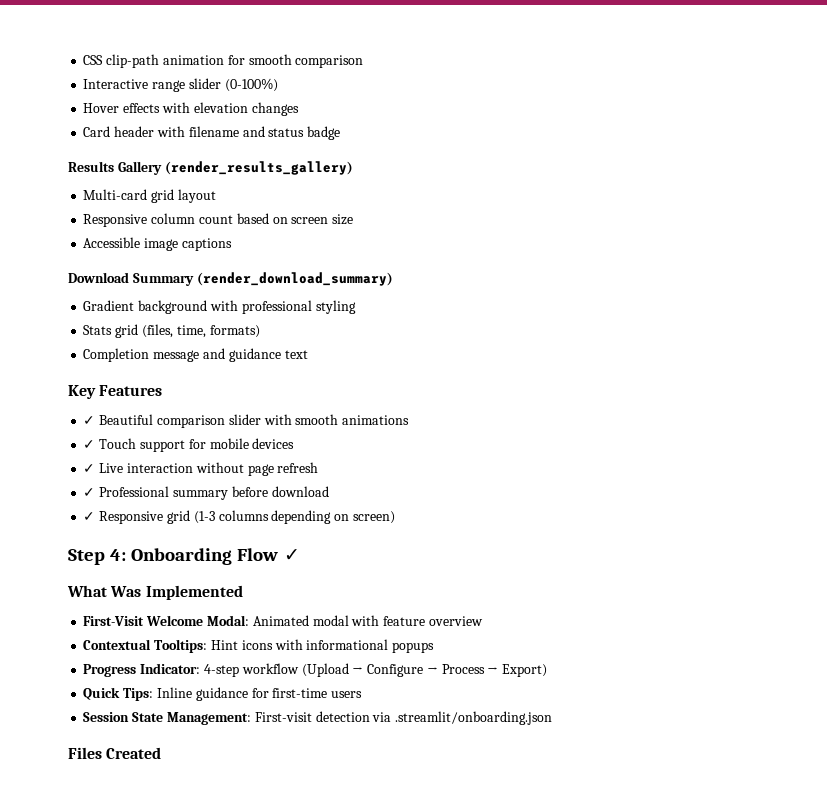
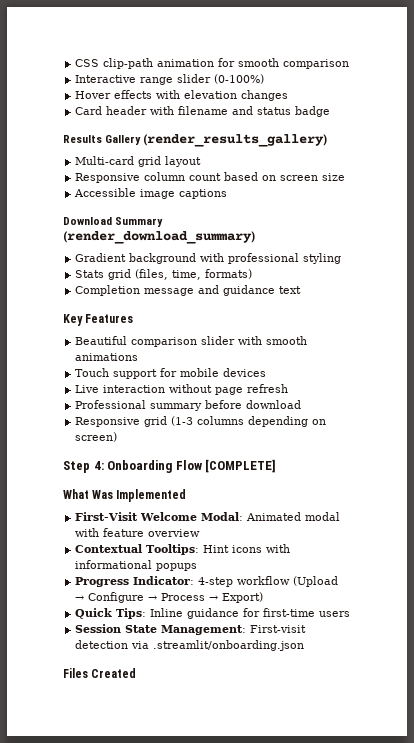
- ✓ Beautiful comparison slider with smooth animations
+ Beautiful comparison slider with smooth animations
- ✓ Touch support for mobile devices
+ Touch support for mobile devices
- ✓ Live interaction without page refresh
+ Live interaction without page refresh
- ✓ Professional summary before download
+ Professional summary before download
- ✓ Responsive grid (1-3 columns depending on screen)
+ Responsive grid (1-3 columns depending on screen)
- Step 4: Onboarding Flow ✓
+ Step 4: Onboarding Flow [COMPLETE]

